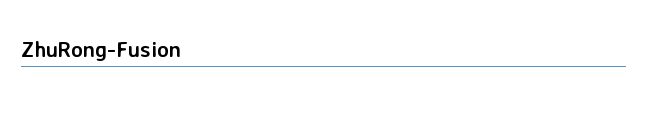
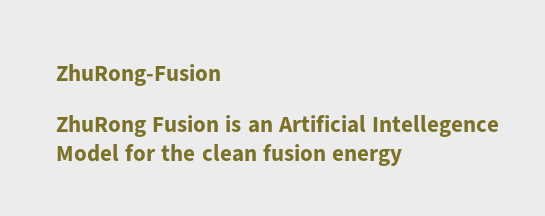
+ ZhuRong Fusion is an Artificial Intellegence Model for the clean fusion energy

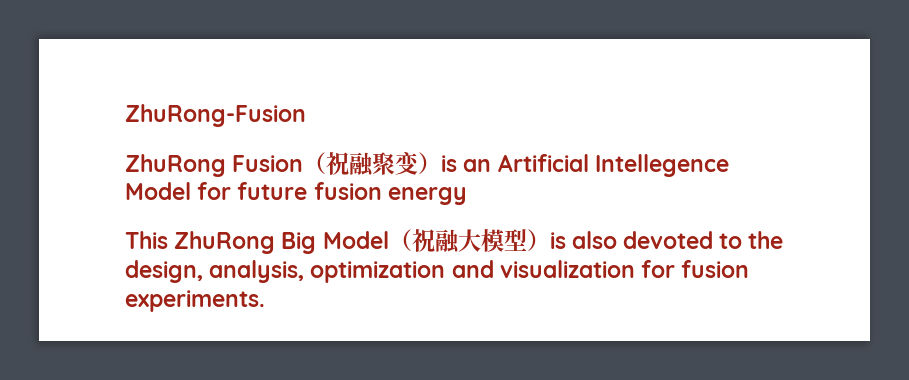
- ZhuRong Fusion is an Artificial Intellegence Model for the clean fusion energy
+ ZhuRong Fusion（祝融聚变）is an Artificial Intellegence Model for future fusion energy
+ This ZhuRong Big Model（祝融大模型）is also devoted to the design, analysis, optimization and visualization for fusion experiments.

